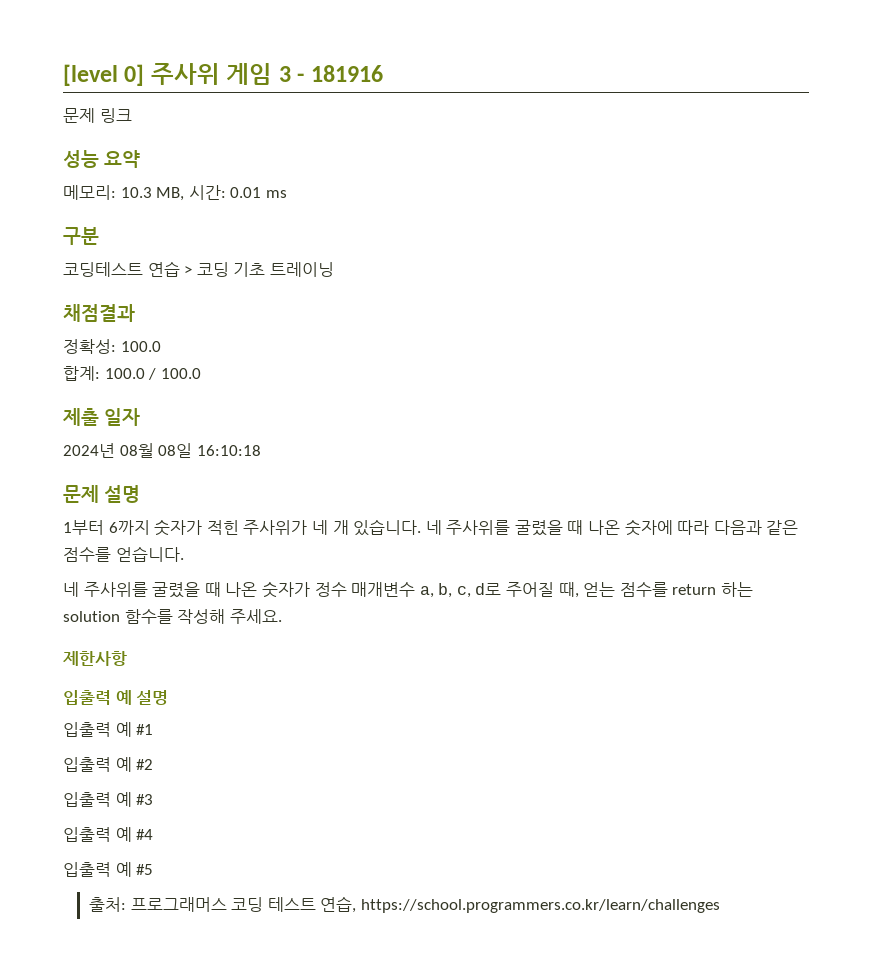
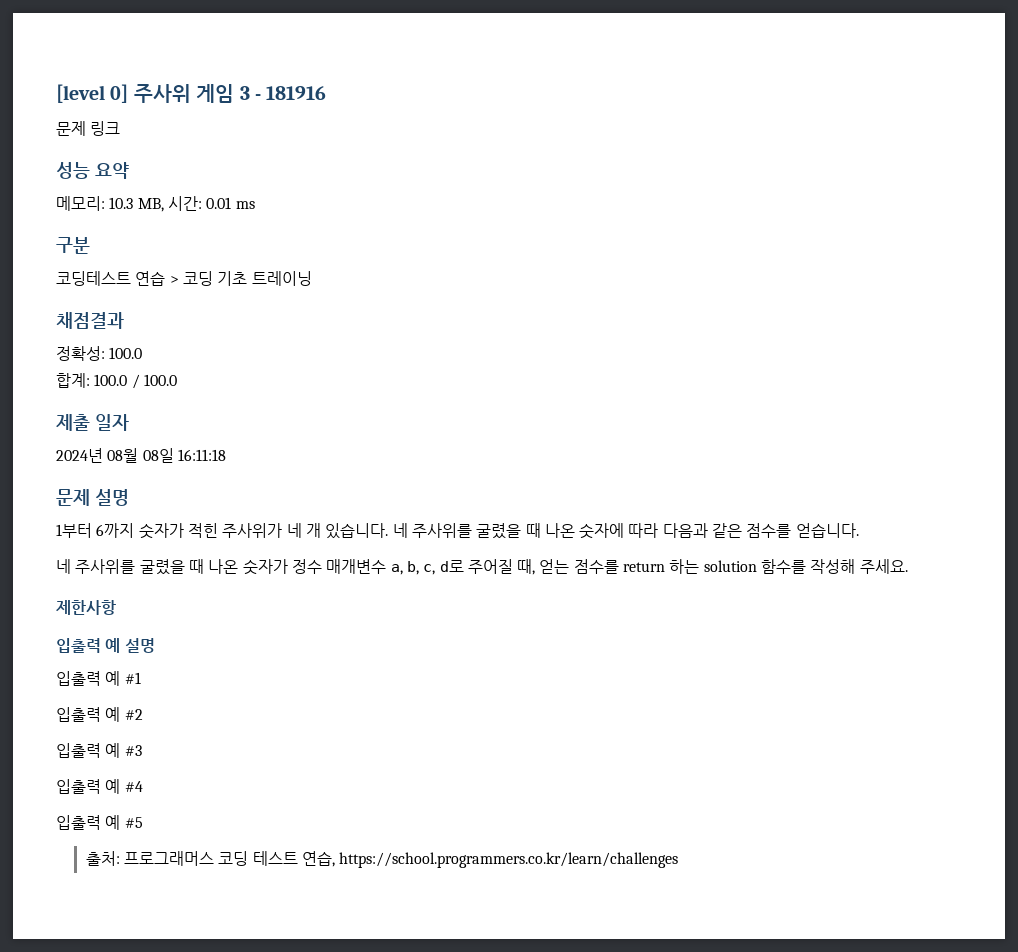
- 2024년 08월 08일 16:10:18
+ 2024년 08월 08일 16:11:18

